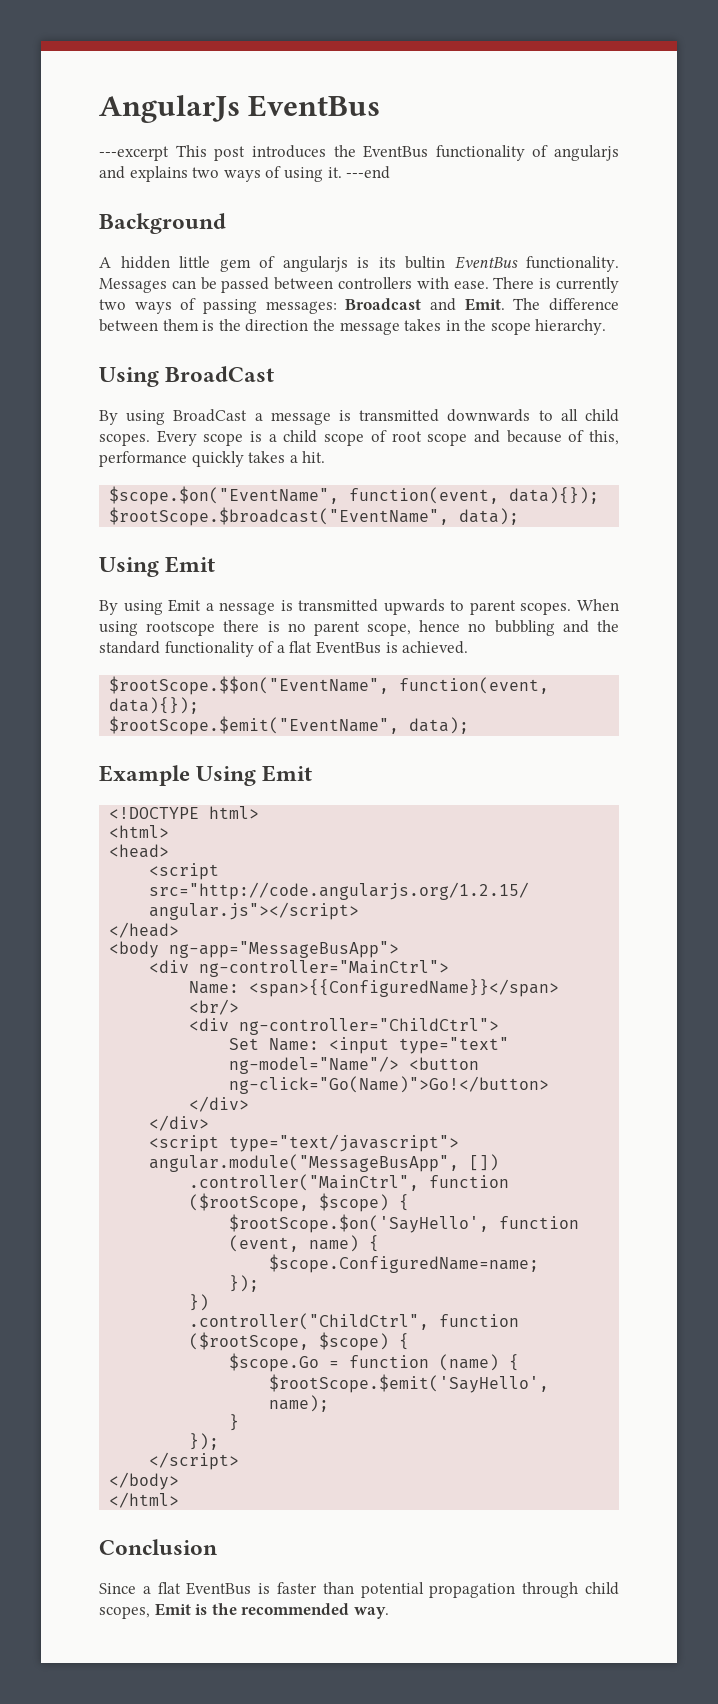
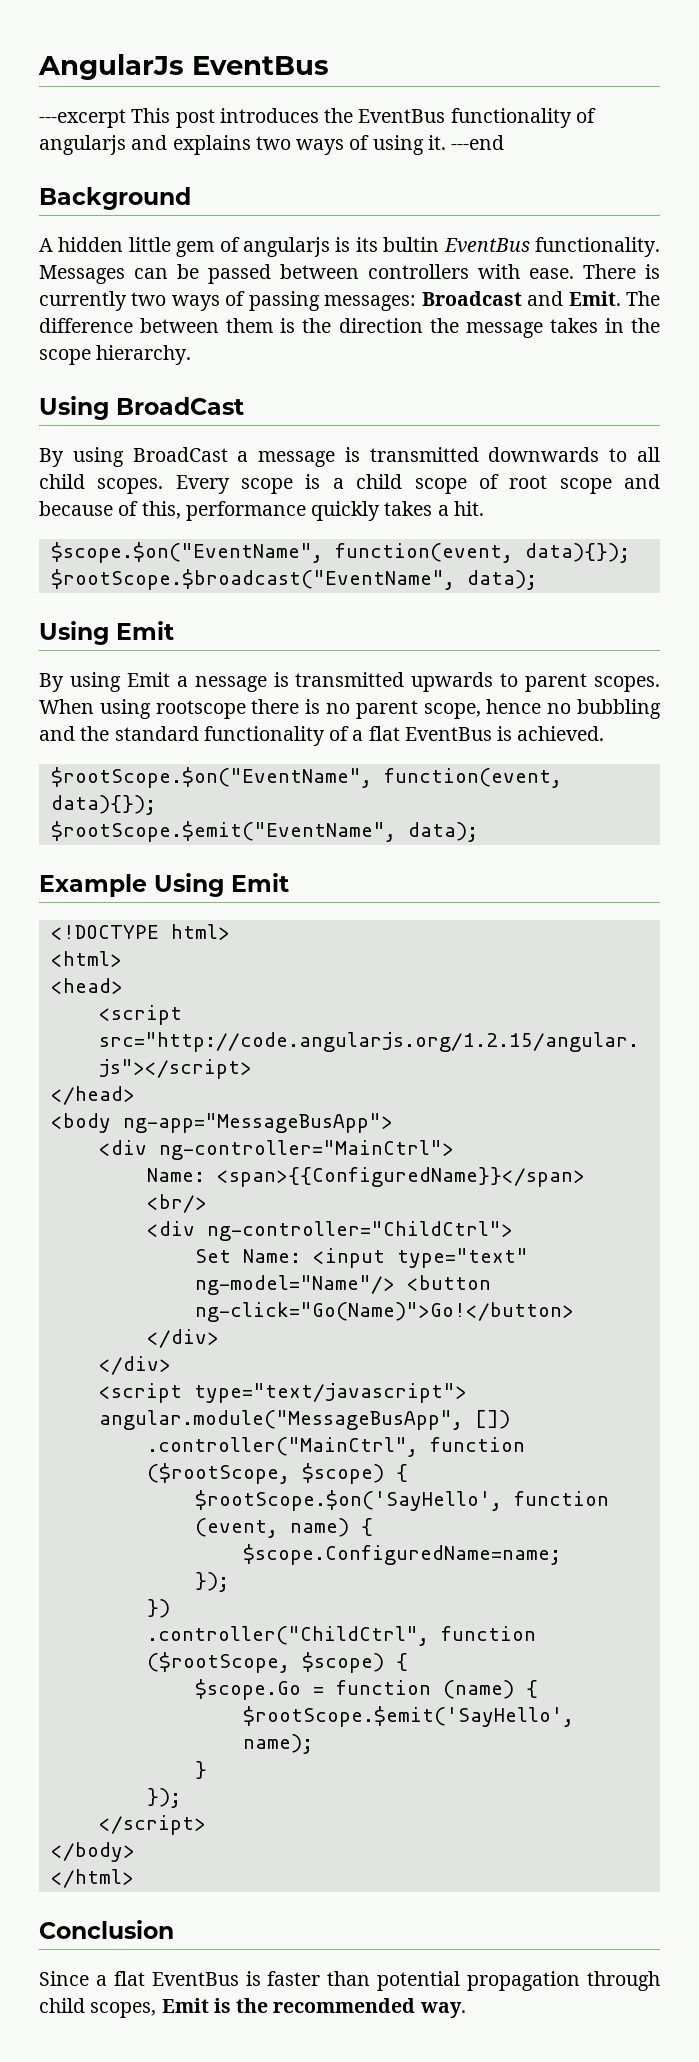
- $rootScope.$$on("EventName", function(event, data){});
+ $rootScope.$on("EventName", function(event, data){});

